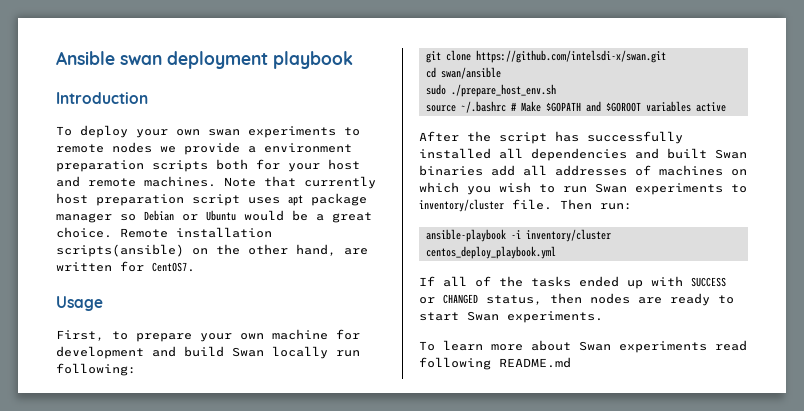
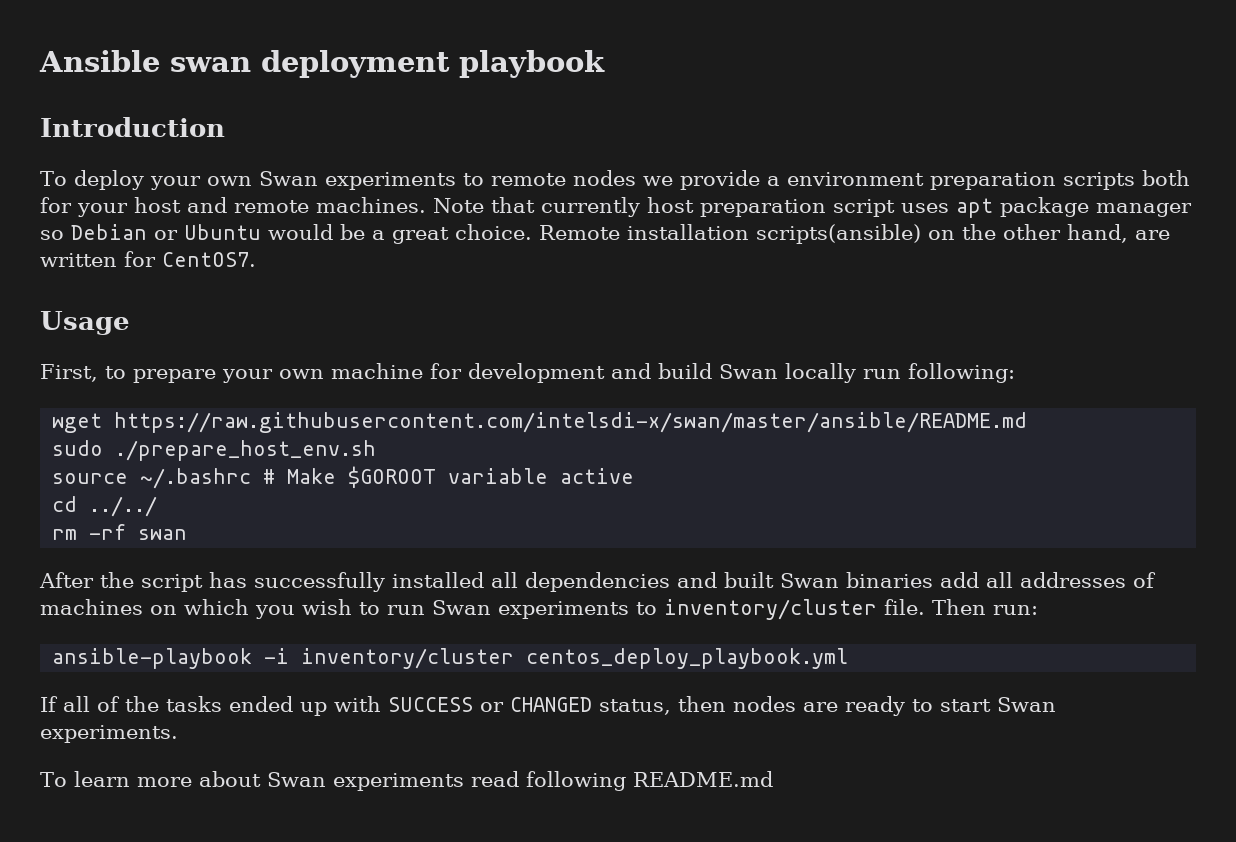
- To deploy your own swan experiments to remote nodes we provide a environment preparation scripts both for your host and remote machines.
+ To deploy your own Swan experiments to remote nodes we provide a environment preparation scripts both for your host and remote machines.
- git clone https://github.com/intelsdi-x/swan.git
- cd swan/ansible
+ wget https://raw.githubusercontent.com/intelsdi-x/swan/master/ansible/README.md
- source ~/.bashrc # Make $GOPATH and $GOROOT variables active
+ source ~/.bashrc # Make $GOROOT variable active
+ cd ../../
+ rm -rf swan

